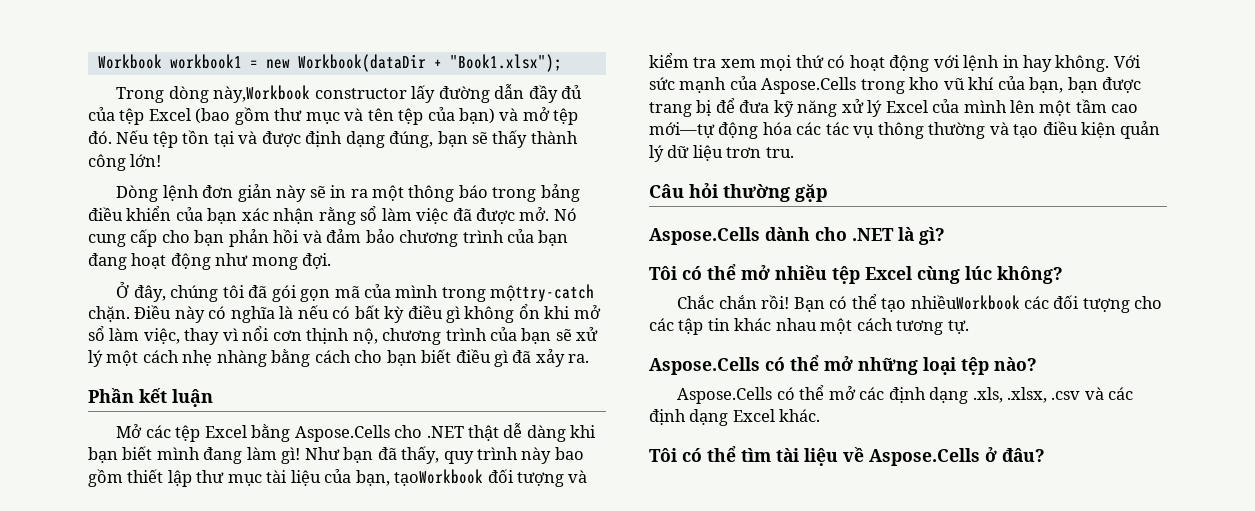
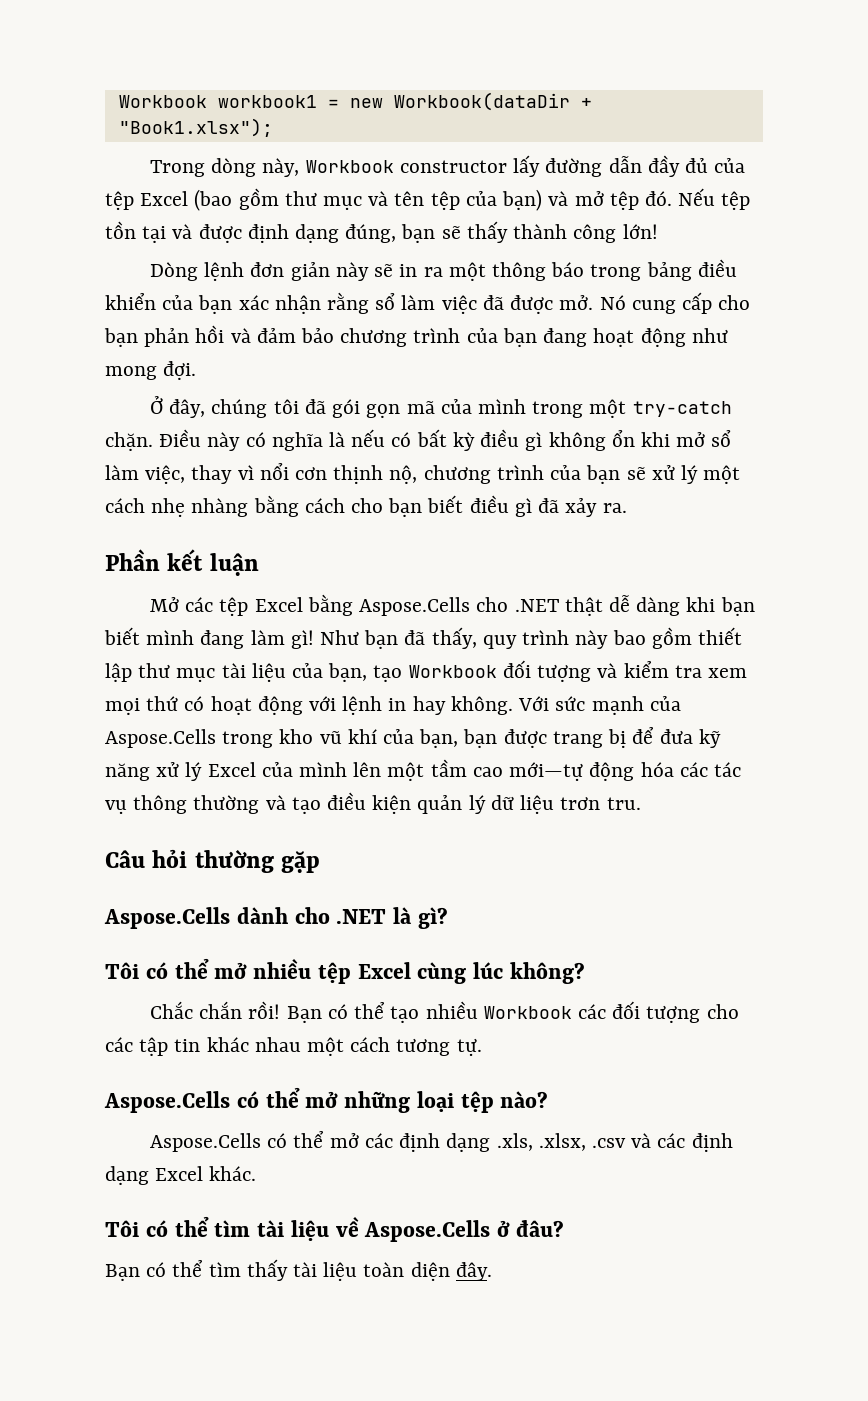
- Trong dòng này,Workbook constructor lấy đường dẫn đầy đủ của tệp Excel (bao gồm thư mục và tên tệp của bạn) và mở tệp đó.
+ Trong dòng này, Workbook constructor lấy đường dẫn đầy đủ của tệp Excel (bao gồm thư mục và tên tệp của bạn) và mở tệp đó.
- Ở đây, chúng tôi đã gói gọn mã của mình trong mộttry-catch chặn.
+ Ở đây, chúng tôi đã gói gọn mã của mình trong một try-catch chặn.
- Như bạn đã thấy, quy trình này bao gồm thiết lập thư mục tài liệu của bạn, tạoWorkbook đối tượng và kiểm tra xem mọi thứ có hoạt động với lệnh in hay không.
+ Như bạn đã thấy, quy trình này bao gồm thiết lập thư mục tài liệu của bạn, tạo Workbook đối tượng và kiểm tra xem mọi thứ có hoạt động với lệnh in hay không.
- Bạn có thể tạo nhiềuWorkbook các đối tượng cho các tập tin khác nhau một cách tương tự.
+ Bạn có thể tạo nhiều Workbook các đối tượng cho các tập tin khác nhau một cách tương tự.
+ Bạn có thể tìm thấy tài liệu toàn diện đây.

